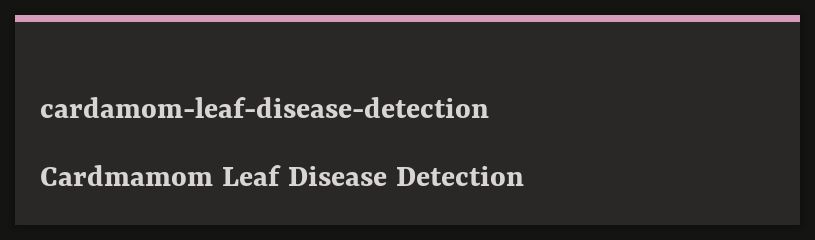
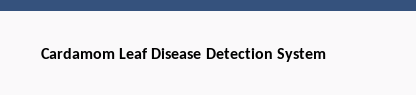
- cardamom-leaf-disease-detection
- Cardmamom Leaf Disease Detection
+ Cardamom Leaf Disease Detection System

